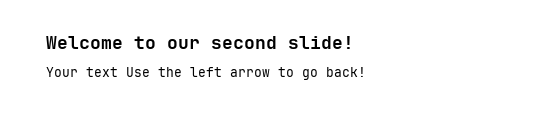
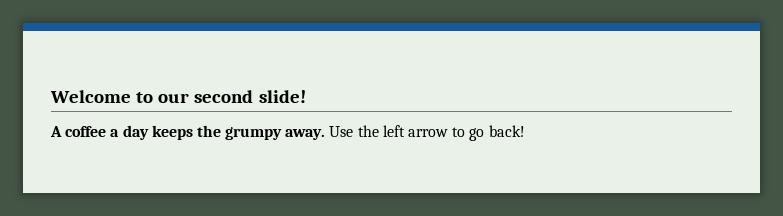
- Your text Use the left arrow to go back!
+ A coffee a day keeps the grumpy away. Use the left arrow to go back!

